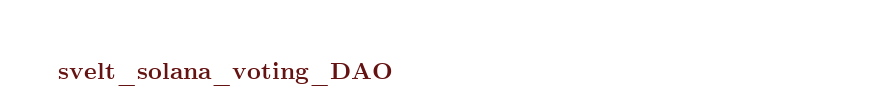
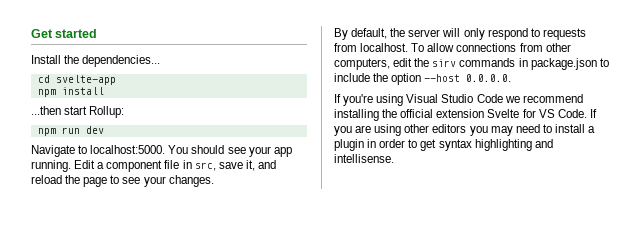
- svelt_solana_voting_DAO
+ Get started
+ Install the dependencies...
+ cd svelte-app
+ npm install
+ ...then start Rollup:
+ npm run dev
+ Navigate to localhost:5000. You should see your app running. Edit a component file in src, save it, and reload the page to see your changes.
+ By default, the server will only respond to requests from localhost. To allow connections from other computers, edit the sirv commands in package.json to include the option --host 0.0.0.0.
+ If you're using Visual Studio Code we recommend installing the official extension Svelte for VS Code. If you are using other editors you may need to install a plugin in order to get syntax highlighting and intellisense.

